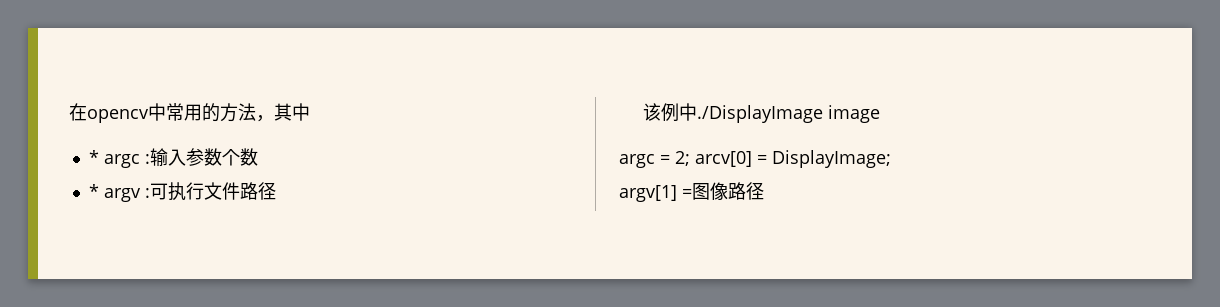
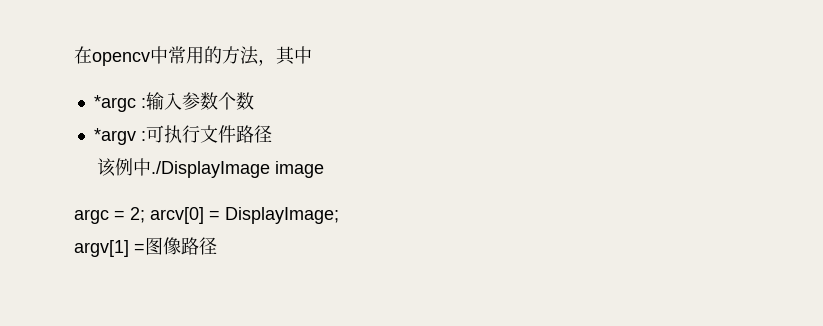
- * argc :输入参数个数
+ *argc :输入参数个数
- * argv :可执行文件路径
+ *argv :可执行文件路径

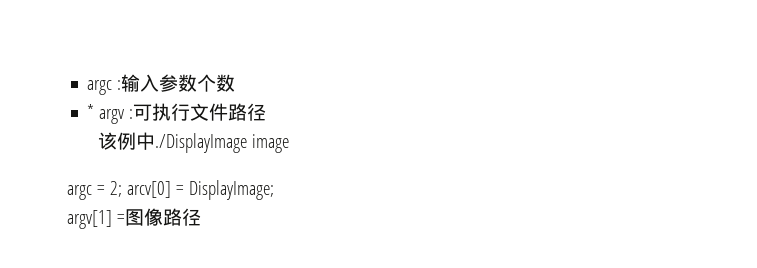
- 在opencv中常用的方法，其中
- *argc :输入参数个数
+ argc :输入参数个数
- *argv :可执行文件路径
+ * argv :可执行文件路径

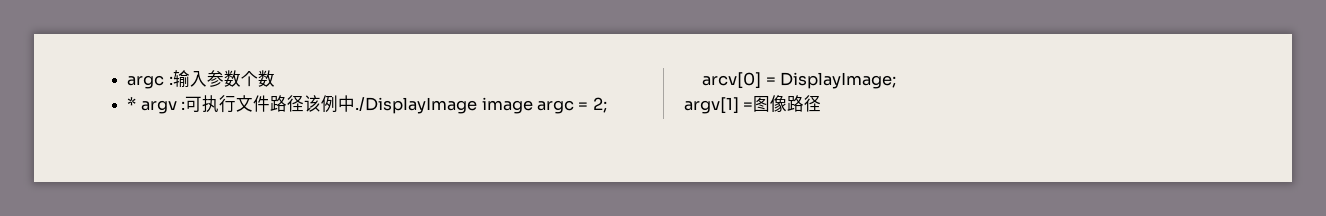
- * argv :可执行文件路径
- 该例中./DisplayImage image
- argc = 2; arcv[0] = DisplayImage;
+ * argv :可执行文件路径该例中./DisplayImage image argc = 2; arcv[0] = DisplayImage;

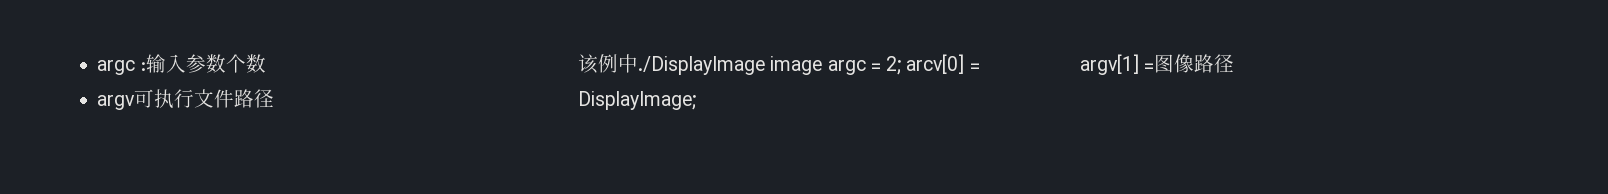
- * argv :可执行文件路径该例中./DisplayImage image argc = 2; arcv[0] = DisplayImage;
+ argv可执行文件路径
+ 该例中./DisplayImage image argc = 2; arcv[0] = DisplayImage;

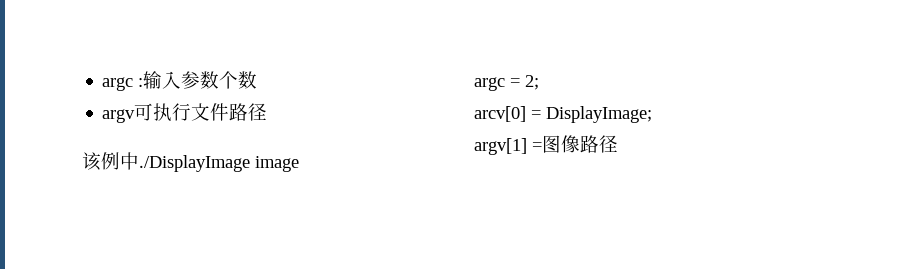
- 该例中./DisplayImage image argc = 2; arcv[0] = DisplayImage;
+ 该例中./DisplayImage image
+ argc = 2;
+ arcv[0] = DisplayImage;

